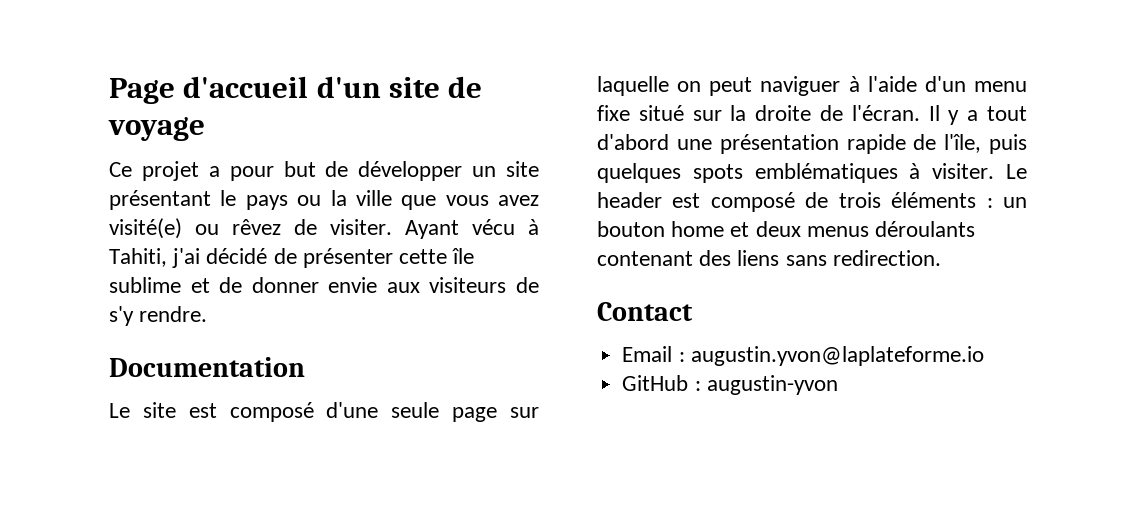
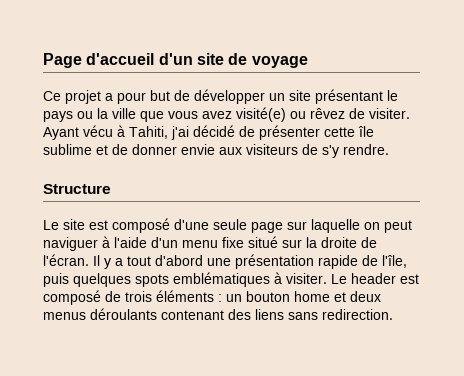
- Documentation
+ Structure
- Contact
- Email : augustin.yvon@laplateforme.io
- GitHub : augustin-yvon

